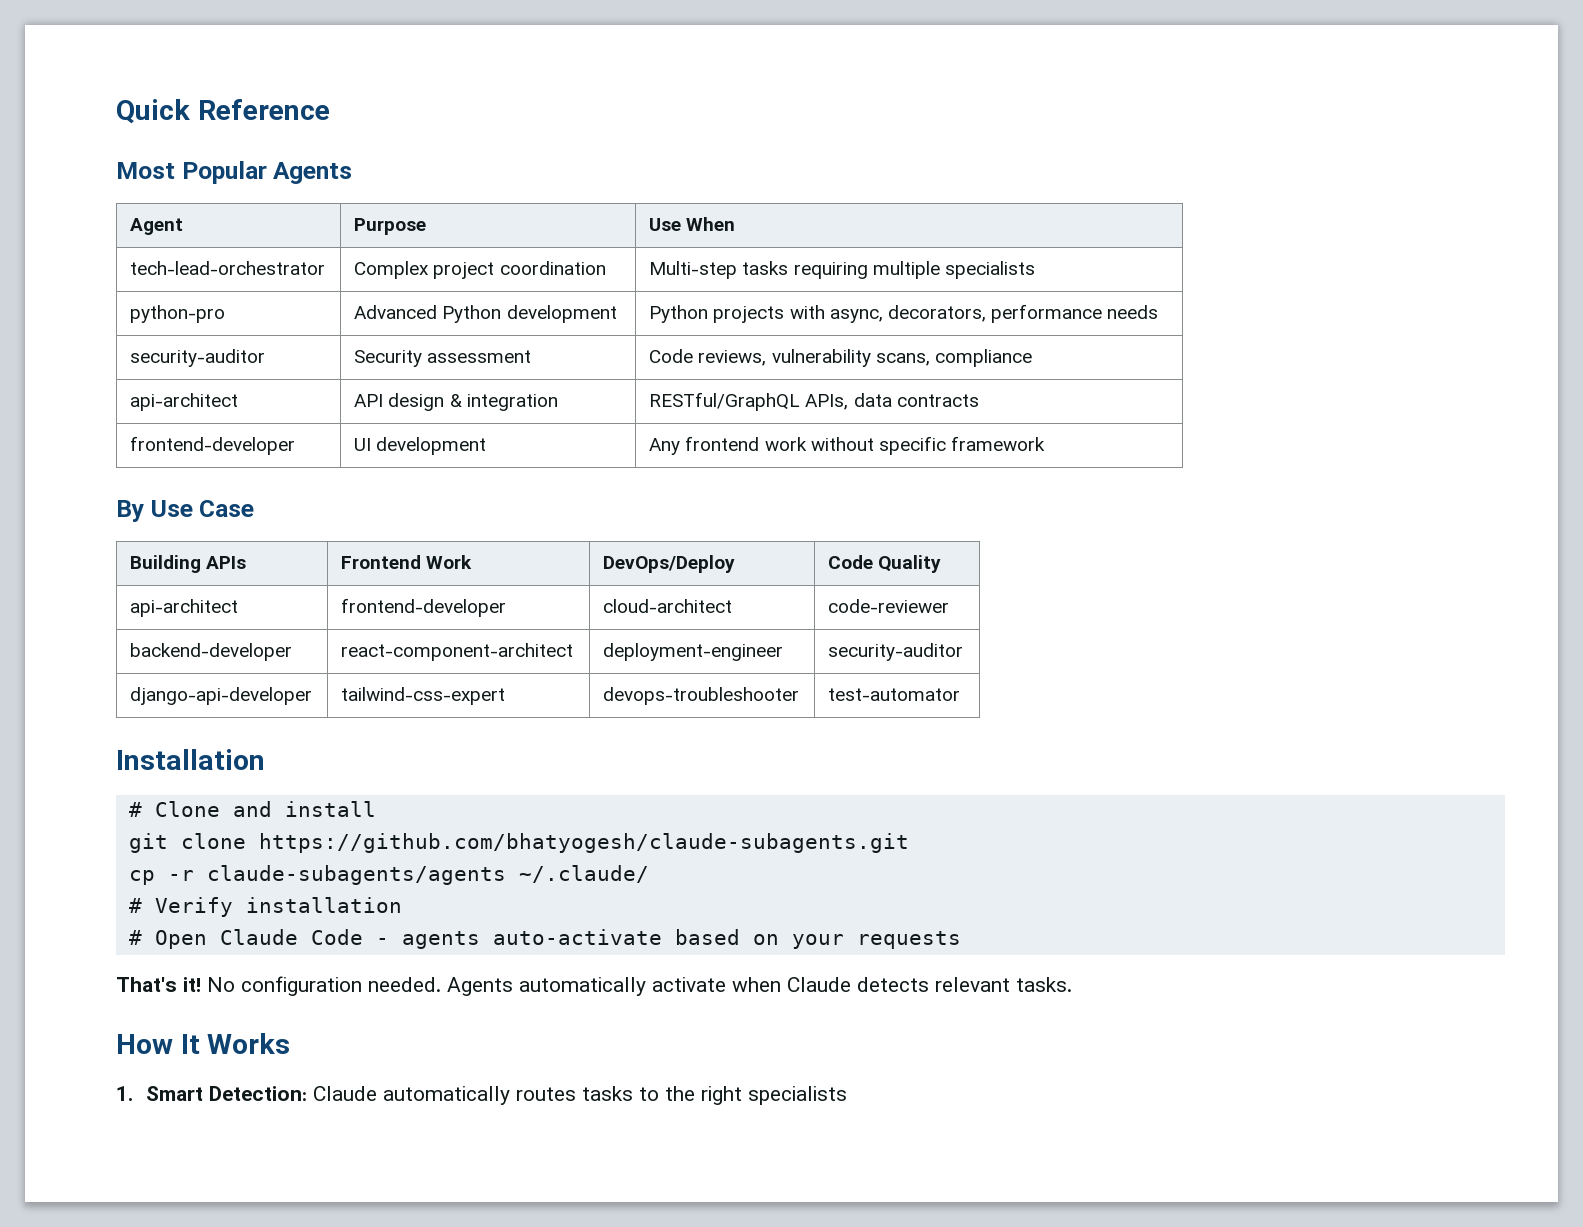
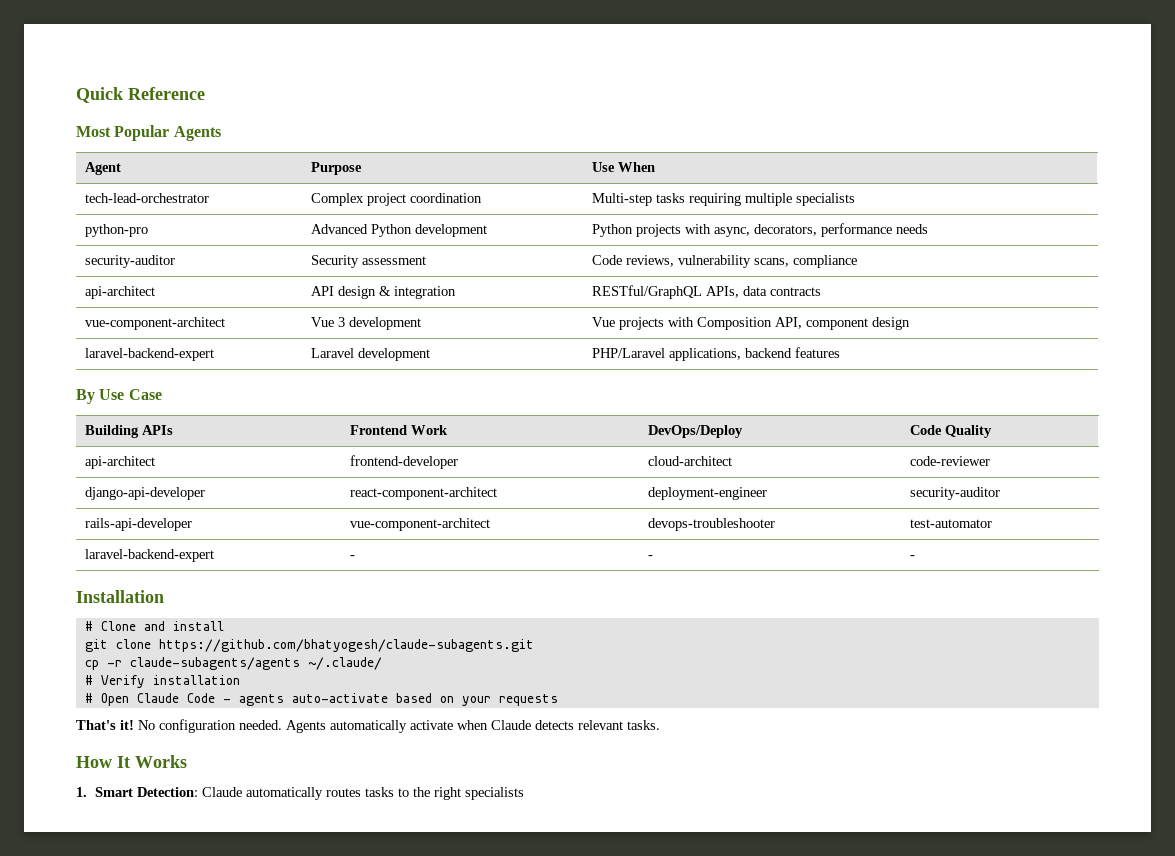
- frontend-developer | UI development | Any frontend work without specific framework
+ vue-component-architect | Vue 3 development | Vue projects with Composition API, component design
+ laravel-backend-expert | Laravel development | PHP/Laravel applications, backend features
- backend-developer | react-component-architect | deployment-engineer | security-auditor
+ django-api-developer | react-component-architect | deployment-engineer | security-auditor
- django-api-developer | tailwind-css-expert | devops-troubleshooter | test-automator
+ rails-api-developer | vue-component-architect | devops-troubleshooter | test-automator
+ laravel-backend-expert | - | - | -

